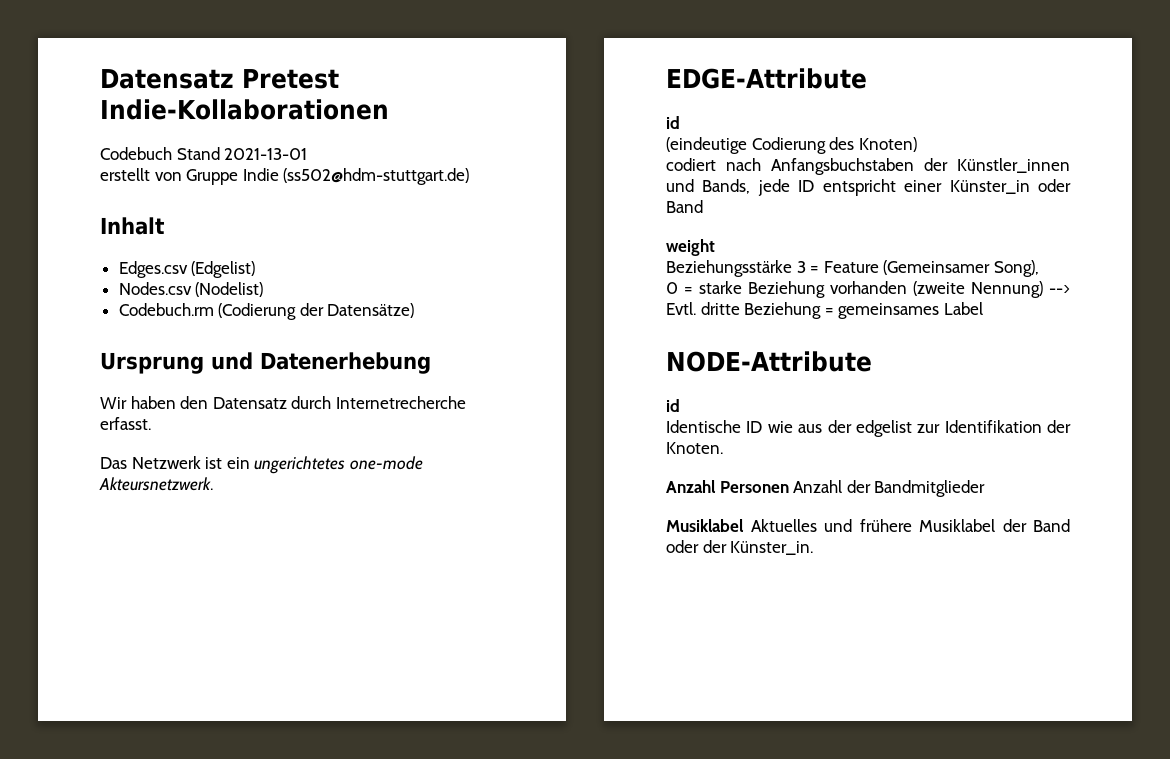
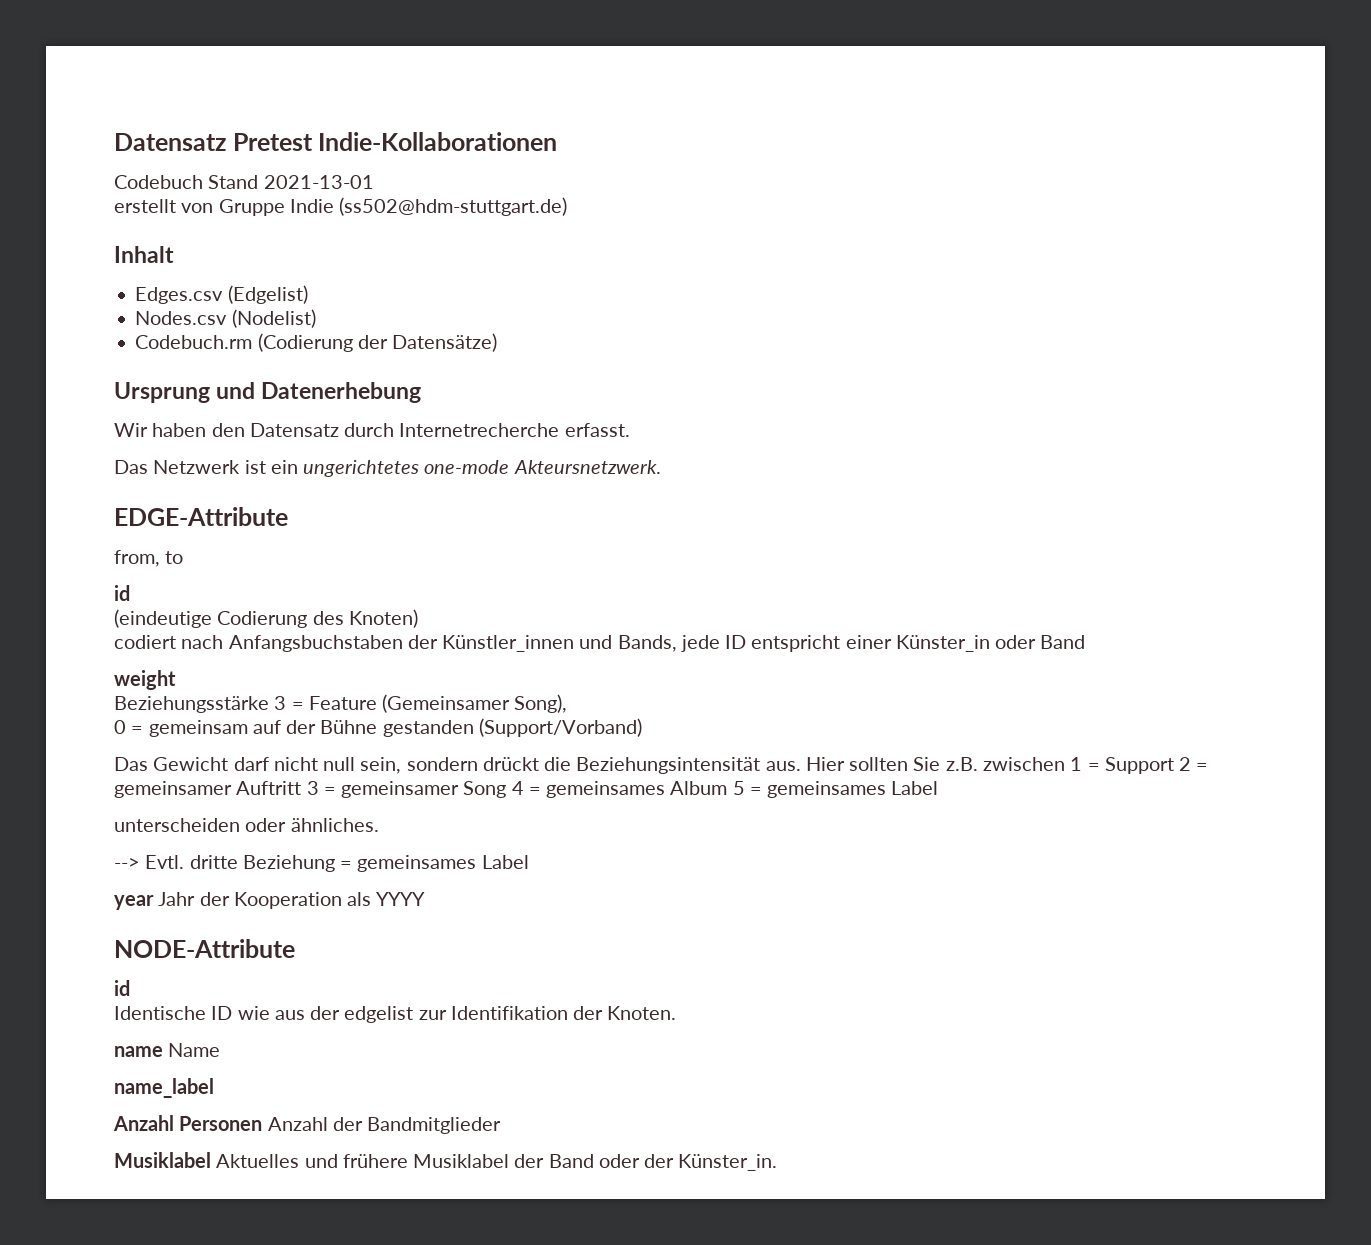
+ from, to
- 0 = starke Beziehung vorhanden (zweite Nennung) --> Evtl. dritte Beziehung = gemeinsames Label
+ 0 = gemeinsam auf der Bühne gestanden (Support/Vorband)
+ Das Gewicht darf nicht null sein, sondern drückt die Beziehungsintensität aus. Hier sollten Sie z.B. zwischen 1 = Support 2 = gemeinsamer Auftritt 3 = gemeinsamer Song 4 = gemeinsames Album 5 = gemeinsames Label
+ unterscheiden oder ähnliches.
+ --> Evtl. dritte Beziehung = gemeinsames Label
+ year Jahr der Kooperation als YYYY
+ name Name
+ name_label

